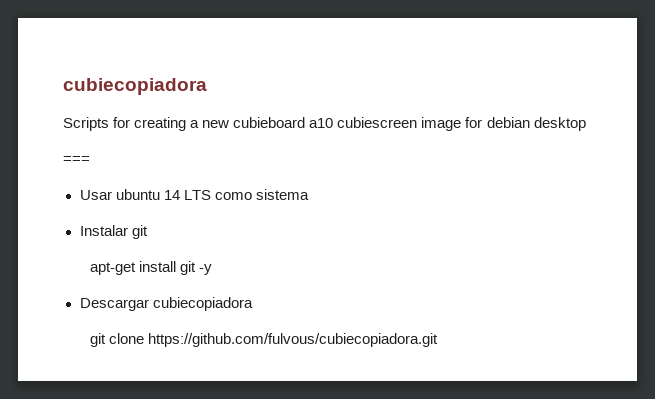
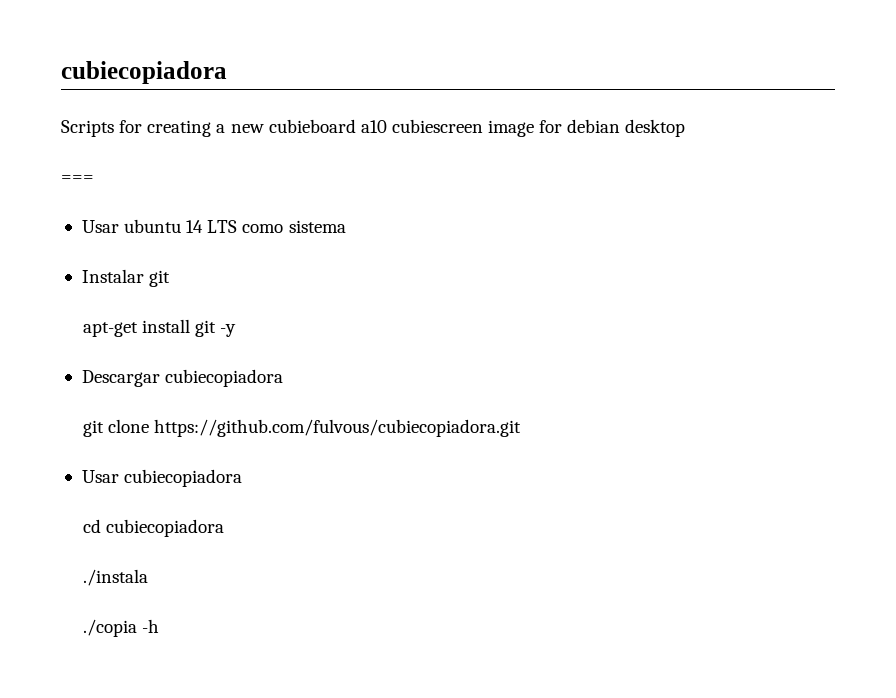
+ Usar cubiecopiadora
+ cd cubiecopiadora
+ ./instala
+ ./copia -h

